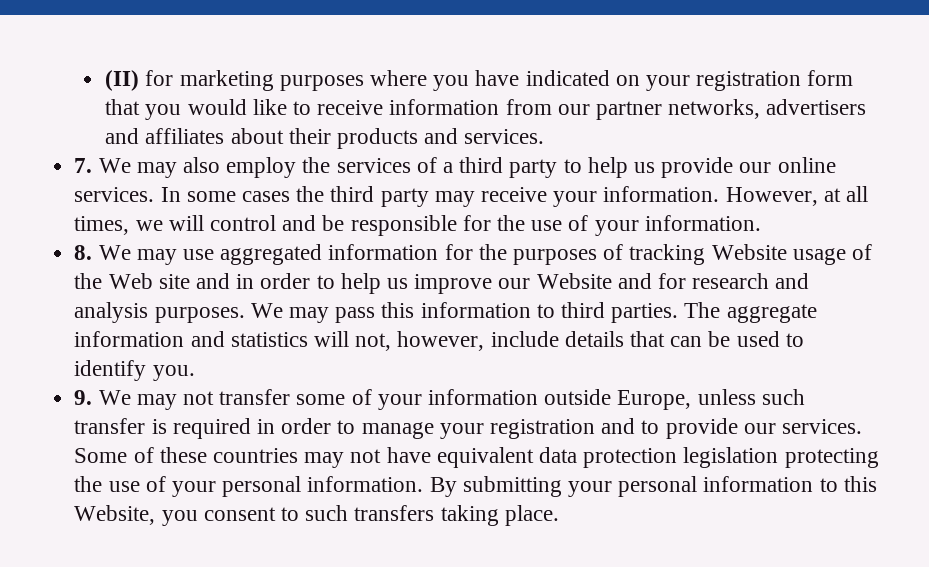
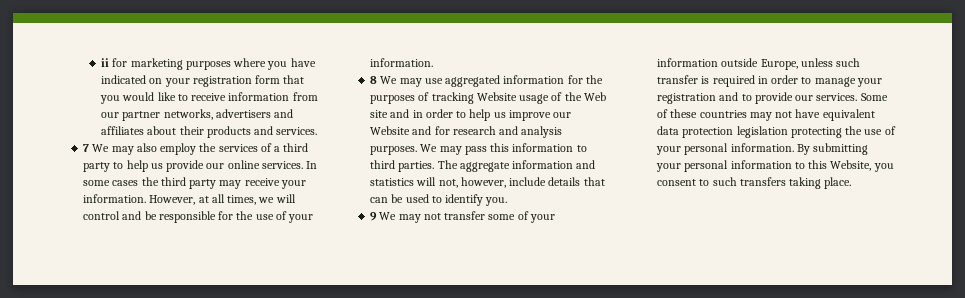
- (II) for marketing purposes where you have indicated on your registration form that you would like to receive information from our partner networks, advertisers and affiliates about their products and services.
+ ii for marketing purposes where you have indicated on your registration form that you would like to receive information from our partner networks, advertisers and affiliates about their products and services.
- 7. We may also employ the services of a third party to help us provide our online services.
+ 7 We may also employ the services of a third party to help us provide our online services.
- 8. We may use aggregated information for the purposes of tracking Website usage of the Web site and in order to help us improve our Website and for research and analysis purposes.
+ 8 We may use aggregated information for the purposes of tracking Website usage of the Web site and in order to help us improve our Website and for research and analysis purposes.
- 9. We may not transfer some of your information outside Europe, unless such transfer is required in order to manage your registration and to provide our services.
+ 9 We may not transfer some of your information outside Europe, unless such transfer is required in order to manage your registration and to provide our services.

